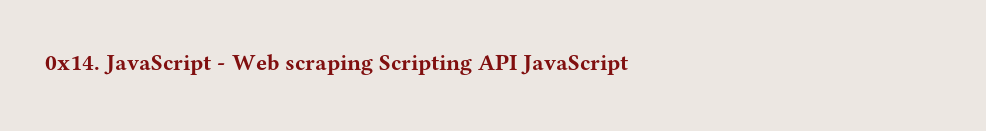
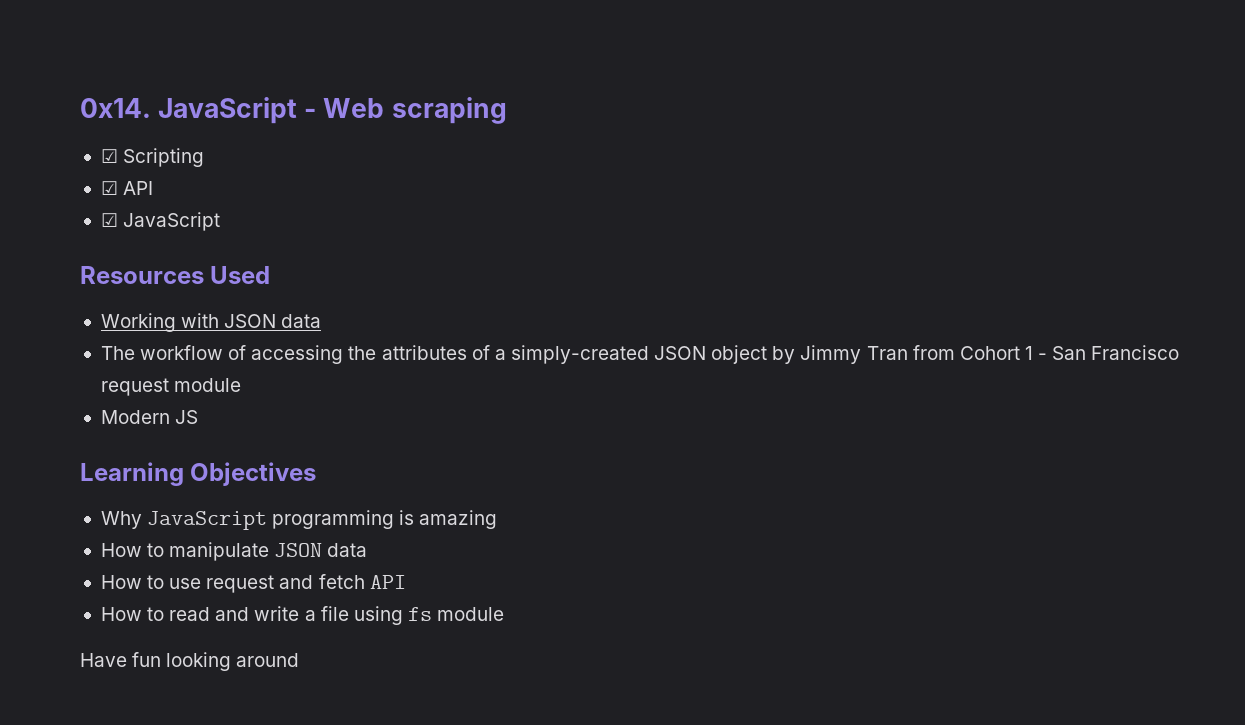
- JavaScript - Web scraping Scripting API JavaScript
+ JavaScript - Web scraping
+ ☑ Scripting
+ ☑ API
+ ☑ JavaScript
+ Resources Used
+ Working with JSON data
+ The workflow of accessing the attributes of a simply-created JSON object by Jimmy Tran from Cohort 1 - San Francisco request module
+ Modern JS
+ Learning Objectives
+ Why JavaScript programming is amazing
+ How to manipulate JSON data
+ How to use request and fetch API
+ How to read and write a file using fs module
+ Have fun looking around

